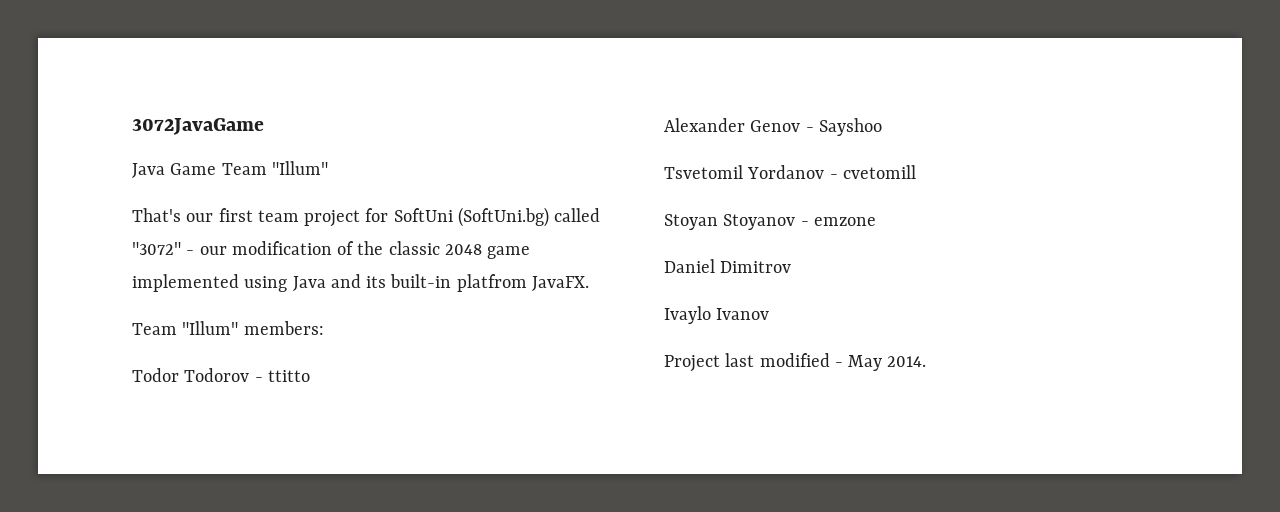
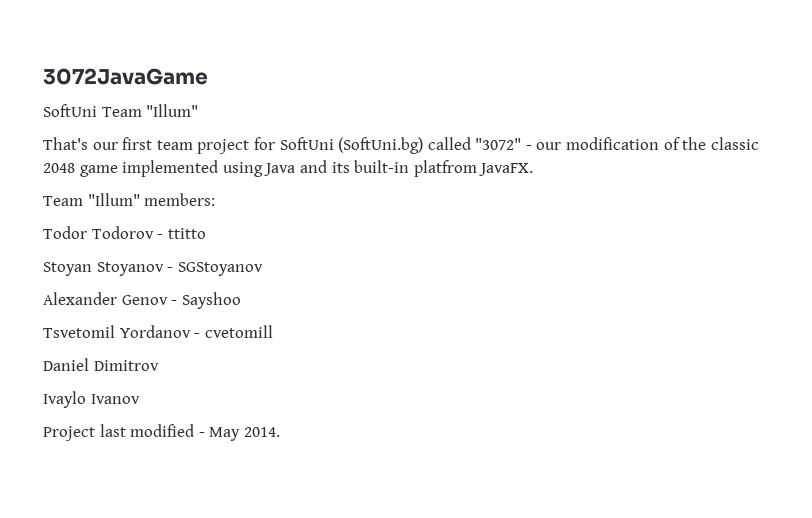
- Java Game Team "Illum"
+ SoftUni Team "Illum"
+ Stoyan Stoyanov - SGStoyanov
- Stoyan Stoyanov - emzone

